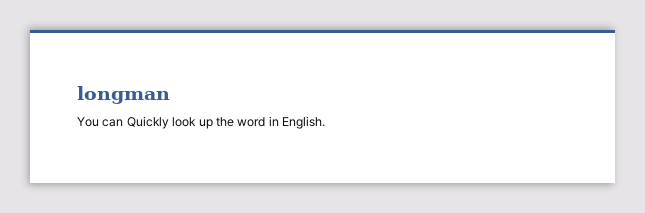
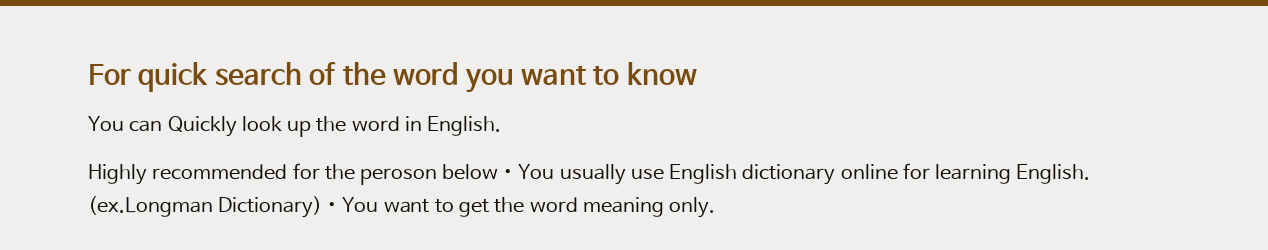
- longman
+ For quick search of the word you want to know
+ Highly recommended for the peroson below・You usually use English dictionary online for learning English. (ex.Longman Dictionary)・You want to get the word meaning only.

